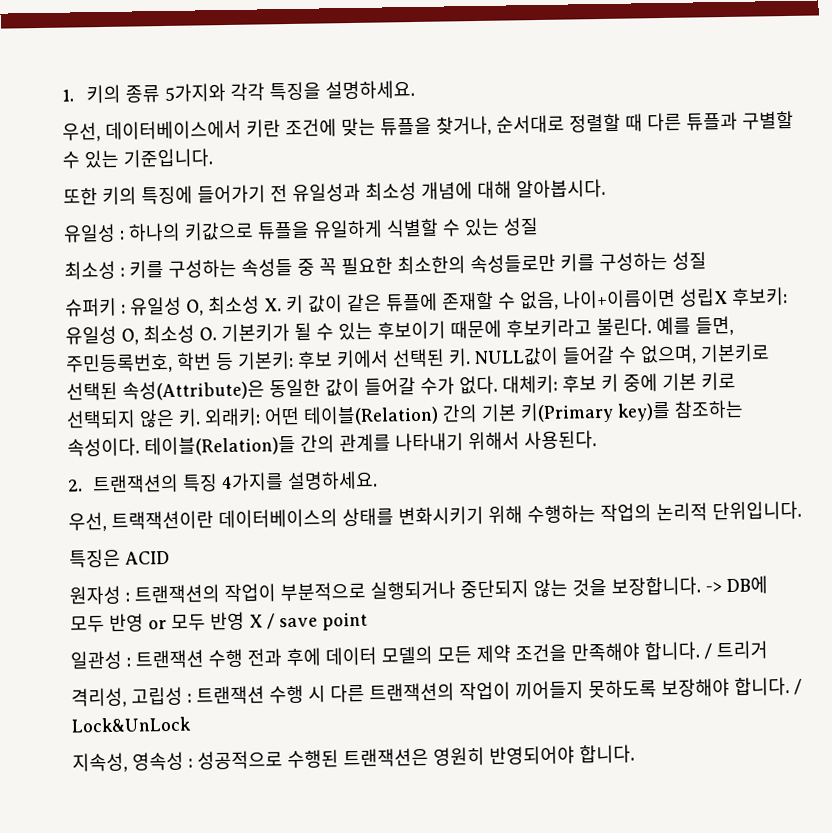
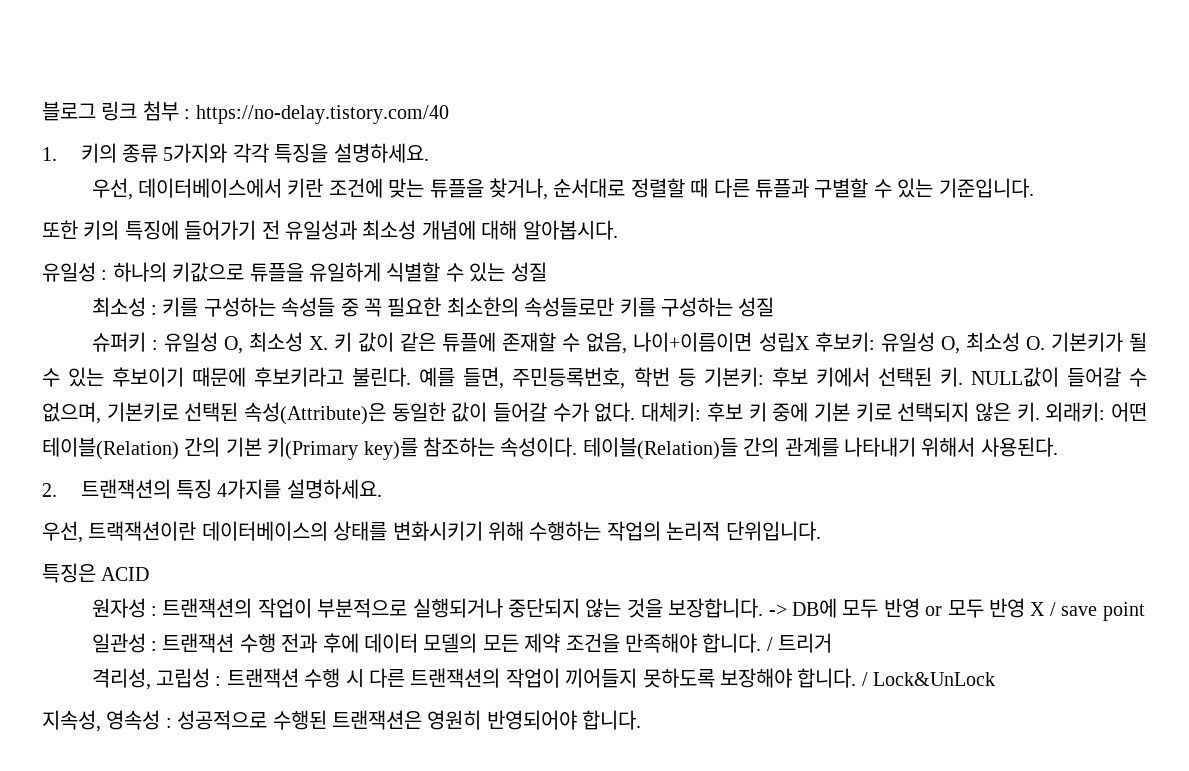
+ 블로그 링크 첨부 : https://no-delay.tistory.com/40

